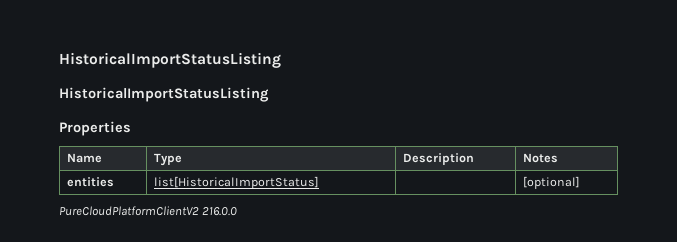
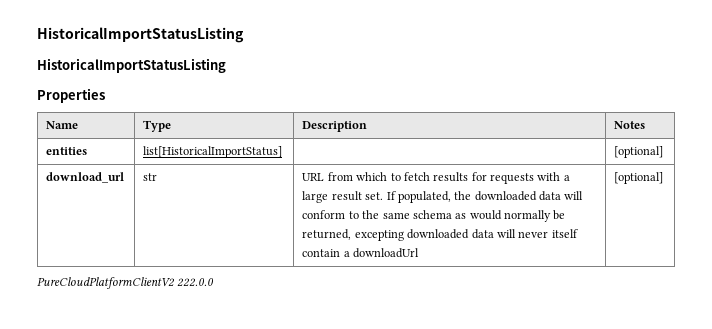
+ download_url | str | URL from which to fetch results for requests with a large result set. If populated, the downloaded data will conform to the same schema as would normally be returned, excepting downloaded data will never itself contain a downloadUrl | [optional]
- PureCloudPlatformClientV2 216.0.0
+ PureCloudPlatformClientV2 222.0.0

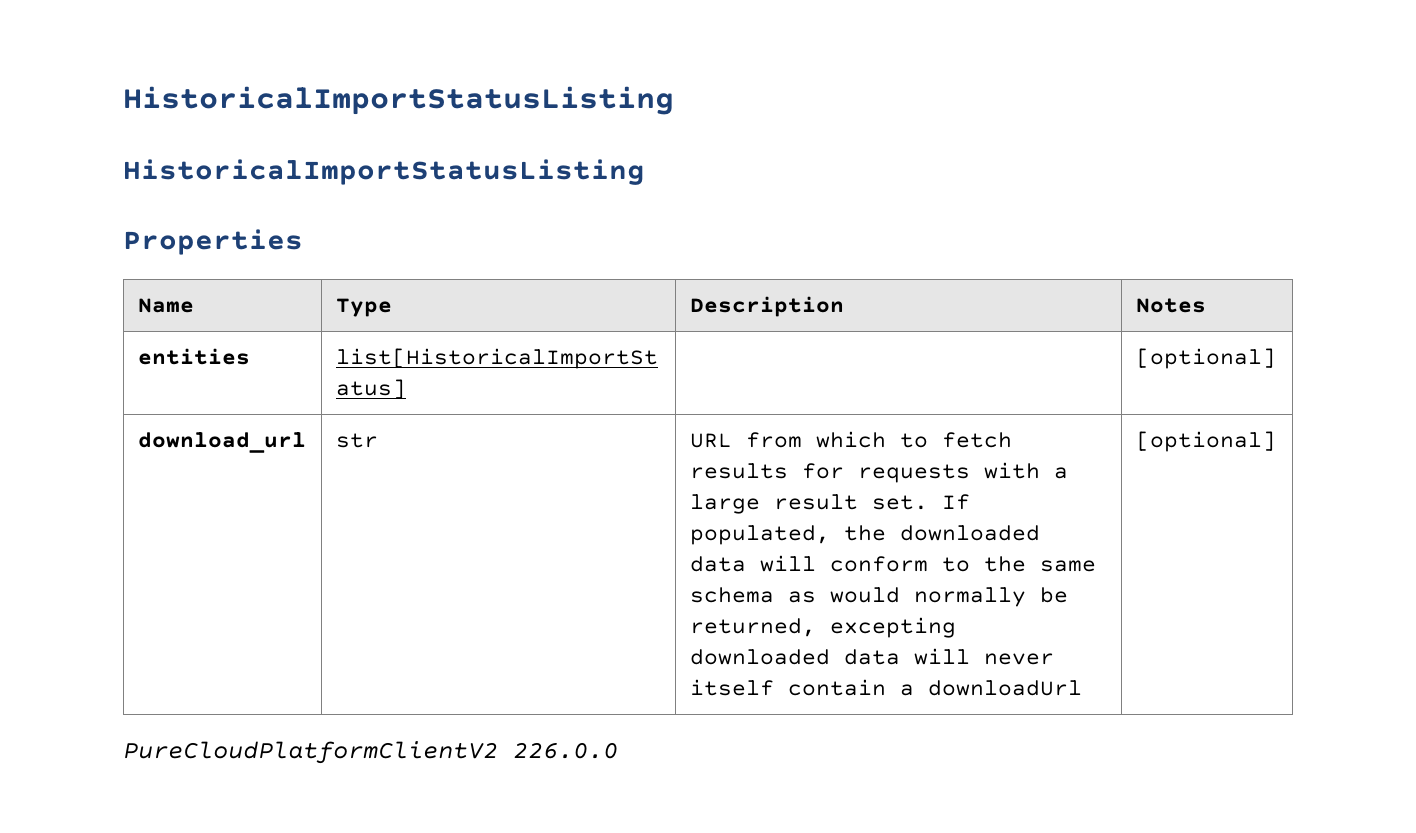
- PureCloudPlatformClientV2 222.0.0
+ PureCloudPlatformClientV2 226.0.0

